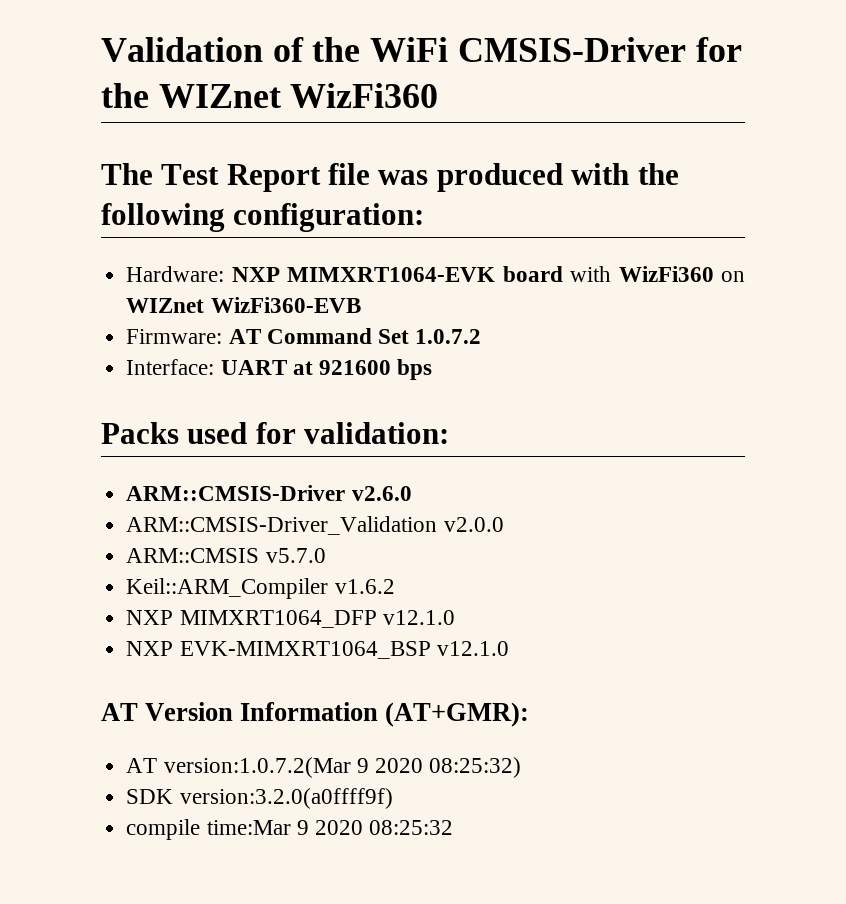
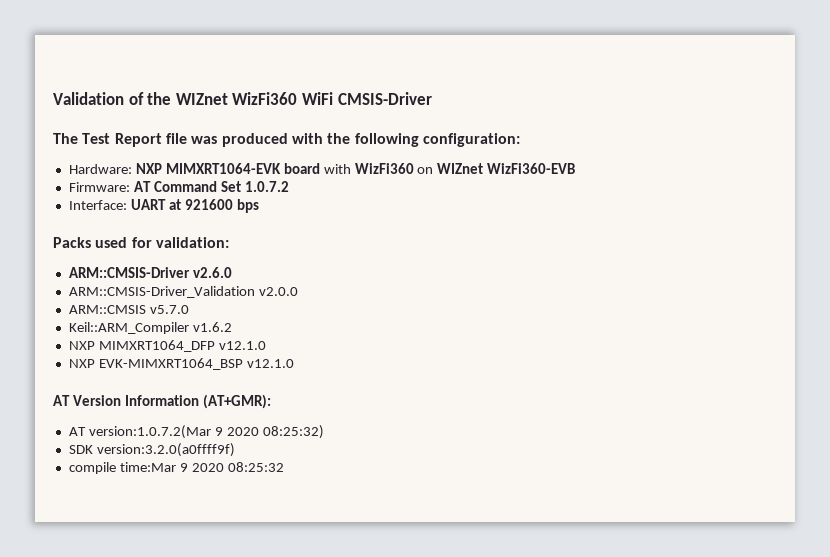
- Validation of the WiFi CMSIS-Driver for the WIZnet WizFi360
+ Validation of the WIZnet WizFi360 WiFi CMSIS-Driver

